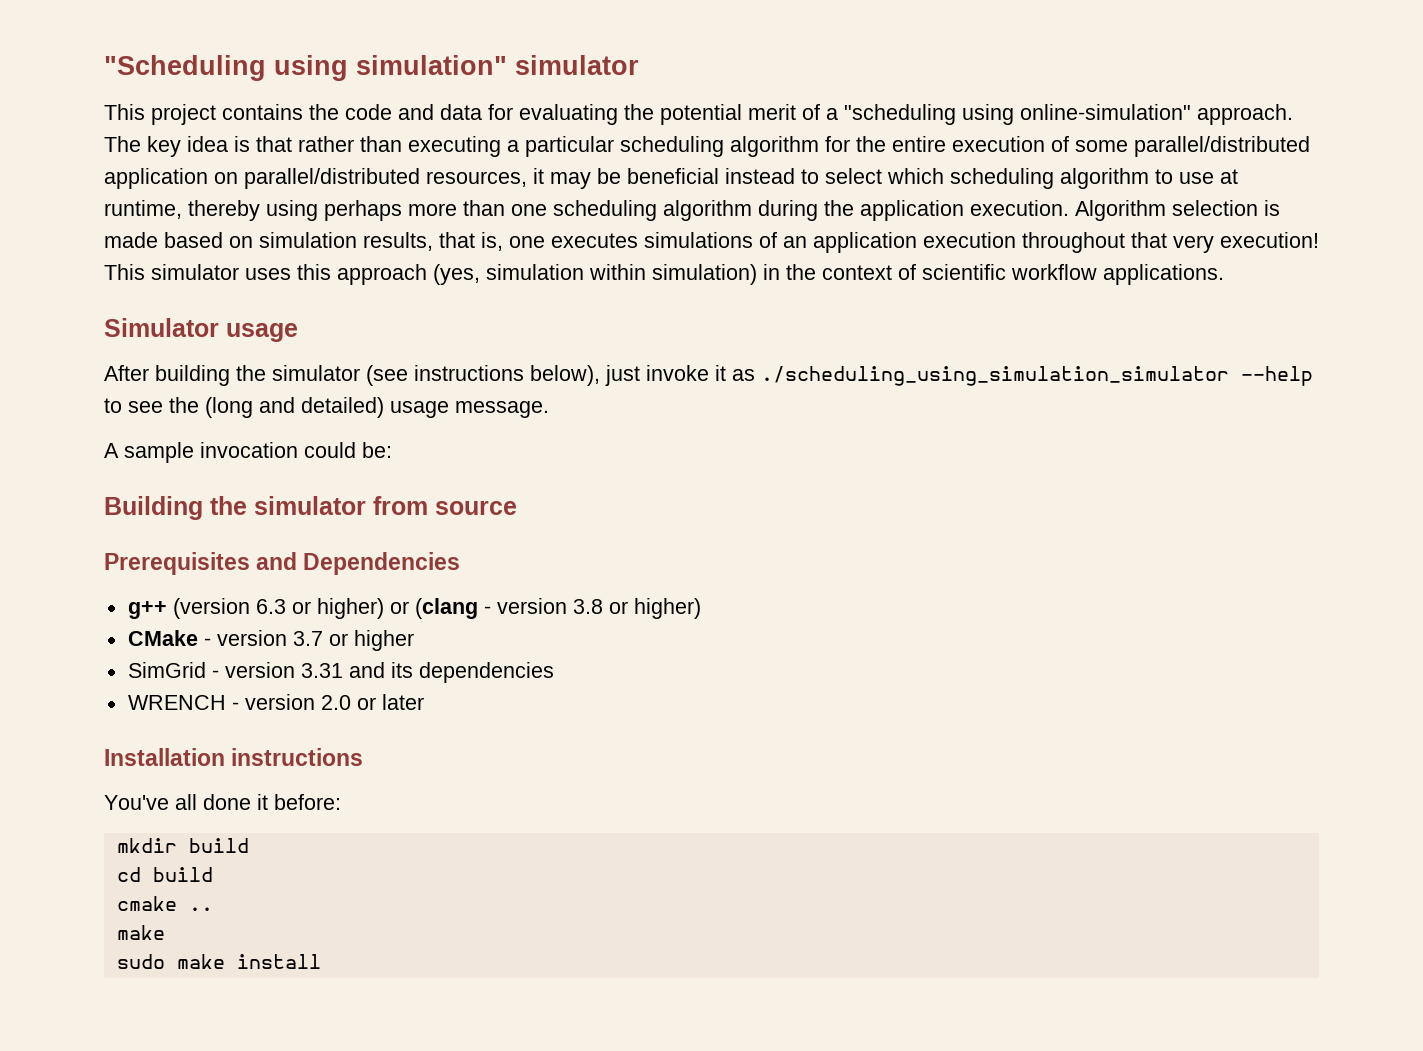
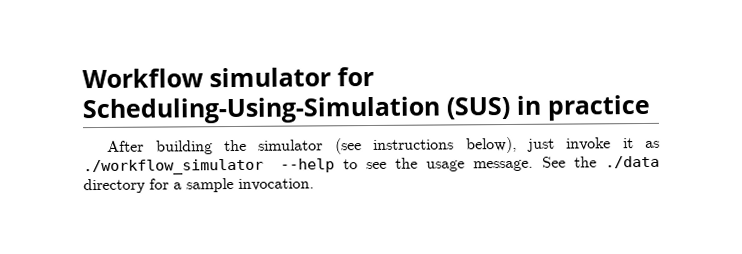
- "Scheduling using simulation" simulator
- This project contains the code and data for evaluating the potential merit of a "scheduling using online-simulation" approach. The key idea is that rather than executing a particular scheduling algorithm for the entire execution of some parallel/distributed application on parallel/distributed resources, it may be beneficial instead to select which scheduling algorithm to use at runtime, thereby using perhaps more than one scheduling algorithm during the application execution. Algorithm selection is made based on simulation results, that is, one executes simulations of an application execution throughout that very execution! This simulator uses this approach (yes, simulation within simulation) in the context of scientific workflow applications.
- Simulator usage
+ Workflow simulator for Scheduling-Using-Simulation (SUS) in practice
- After building the simulator (see instructions below), just invoke it as ./scheduling_using_simulation_simulator --help to see the (long and detailed) usage message.
- A sample invocation could be:
- Building the simulator from source
- Prerequisites and Dependencies
- g++ (version 6.3 or higher) or (clang - version 3.8 or higher)
- CMake - version 3.7 or higher
- SimGrid - version 3.31 and its dependencies
- WRENCH - version 2.0 or later
- Installation instructions
- You've all done it before:
- mkdir build
- cd build
- cmake ..
- make
- sudo make install
+ After building the simulator (see instructions below), just invoke it as ./workflow_simulator --help to see the usage message. See the ./data directory for a sample invocation.

